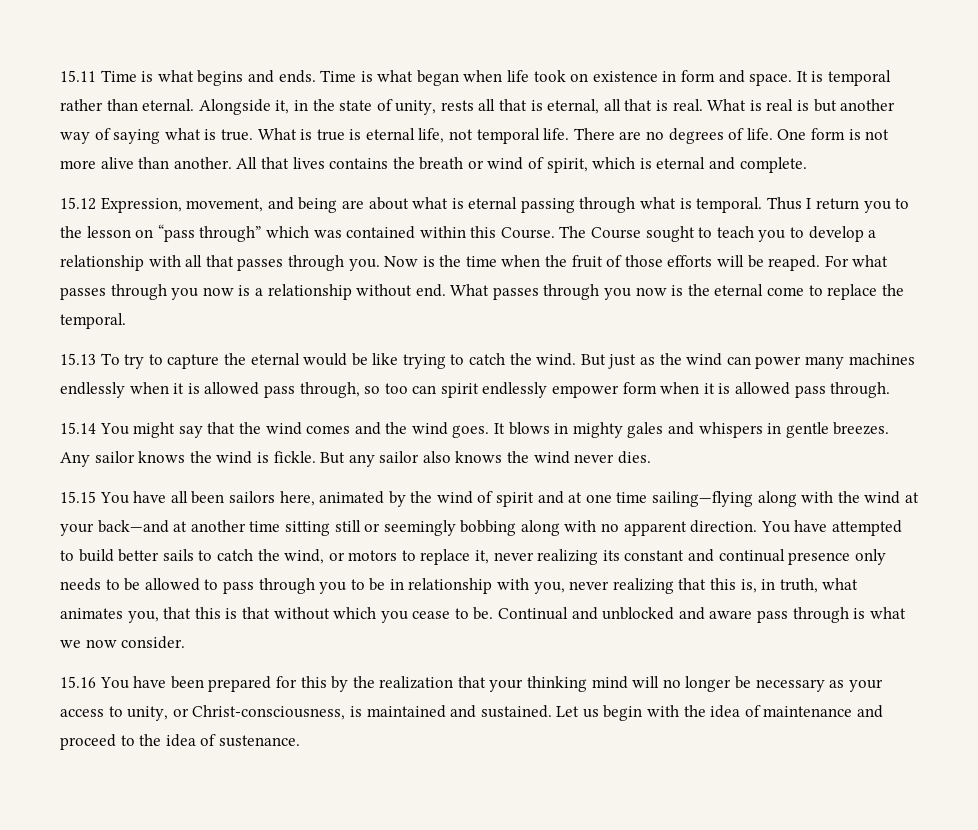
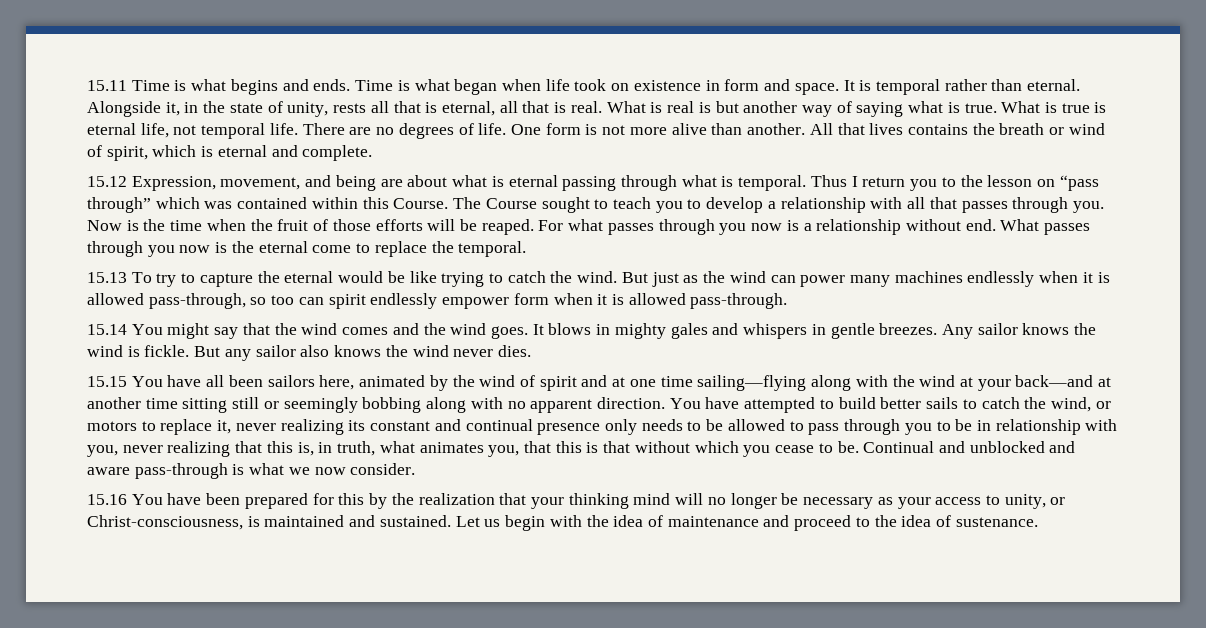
- But just as the wind can power many machines endlessly when it is allowed pass through, so too can spirit endlessly empower form when it is allowed pass through.
+ But just as the wind can power many machines endlessly when it is allowed pass-through, so too can spirit endlessly empower form when it is allowed pass-through.
- Continual and unblocked and aware pass through is what we now consider.
+ Continual and unblocked and aware pass-through is what we now consider.

